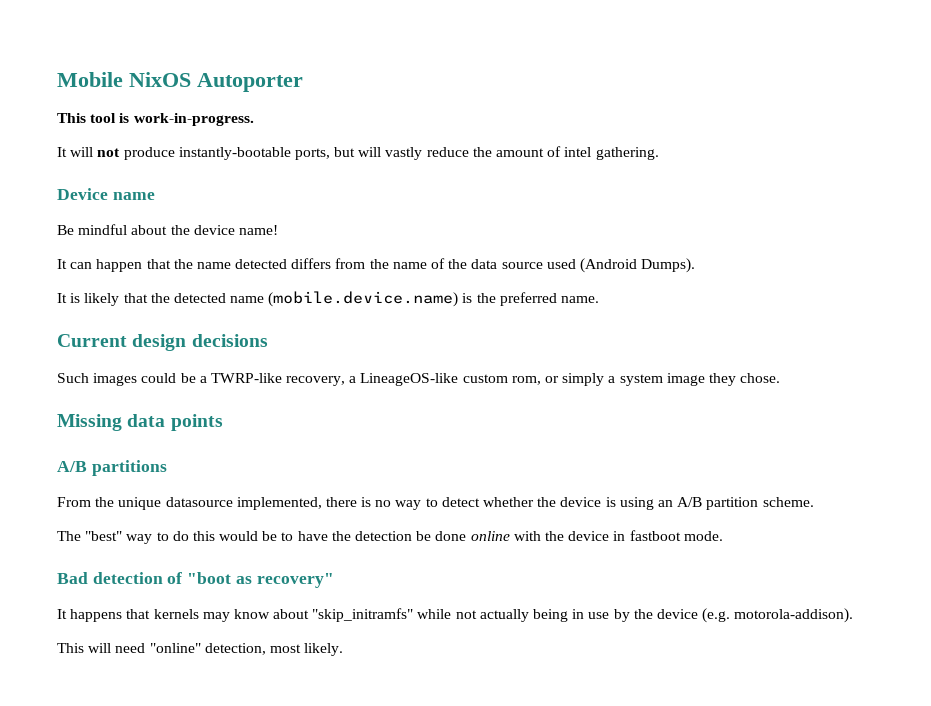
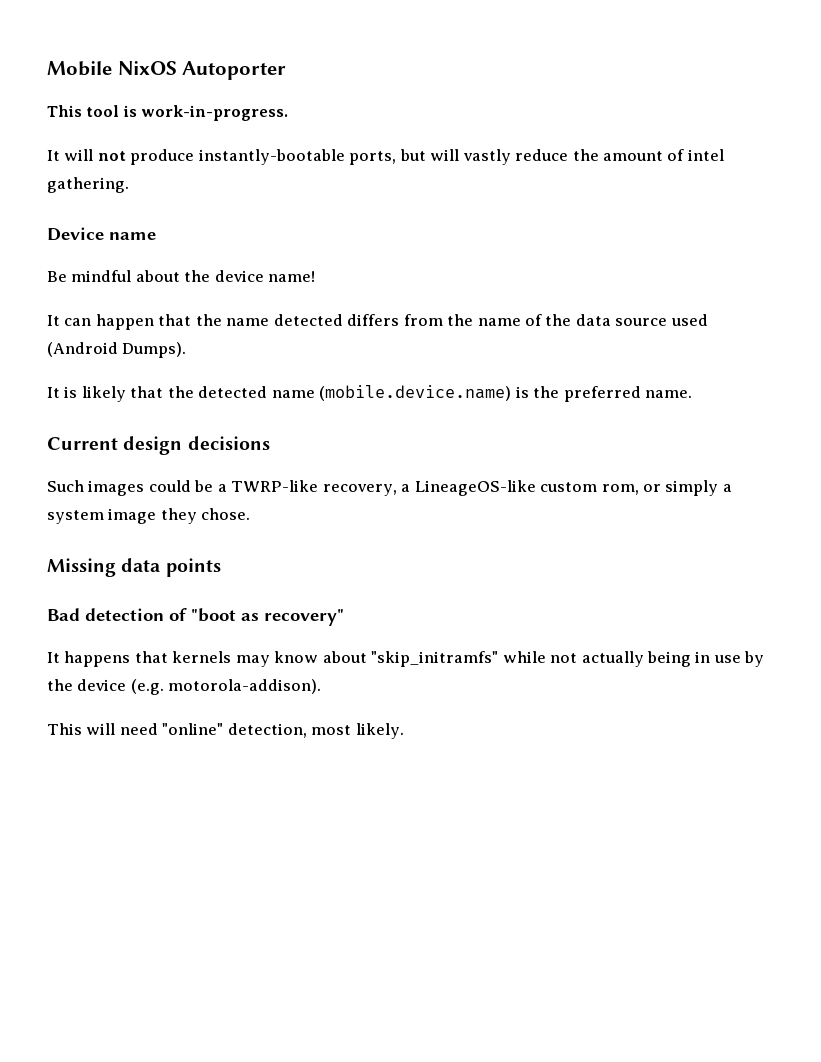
- A/B partitions
- From the unique datasource implemented, there is no way to detect whether the device is using an A/B partition scheme.
- The "best" way to do this would be to have the detection be done online with the device in fastboot mode.

